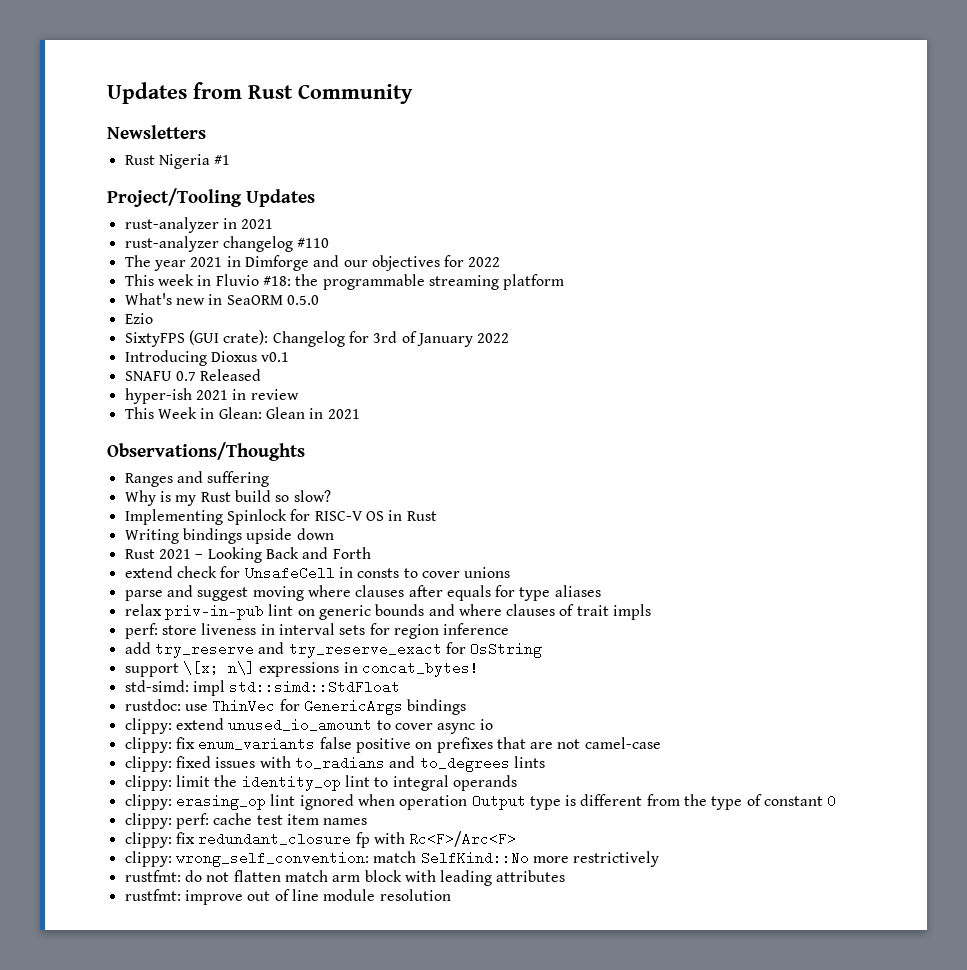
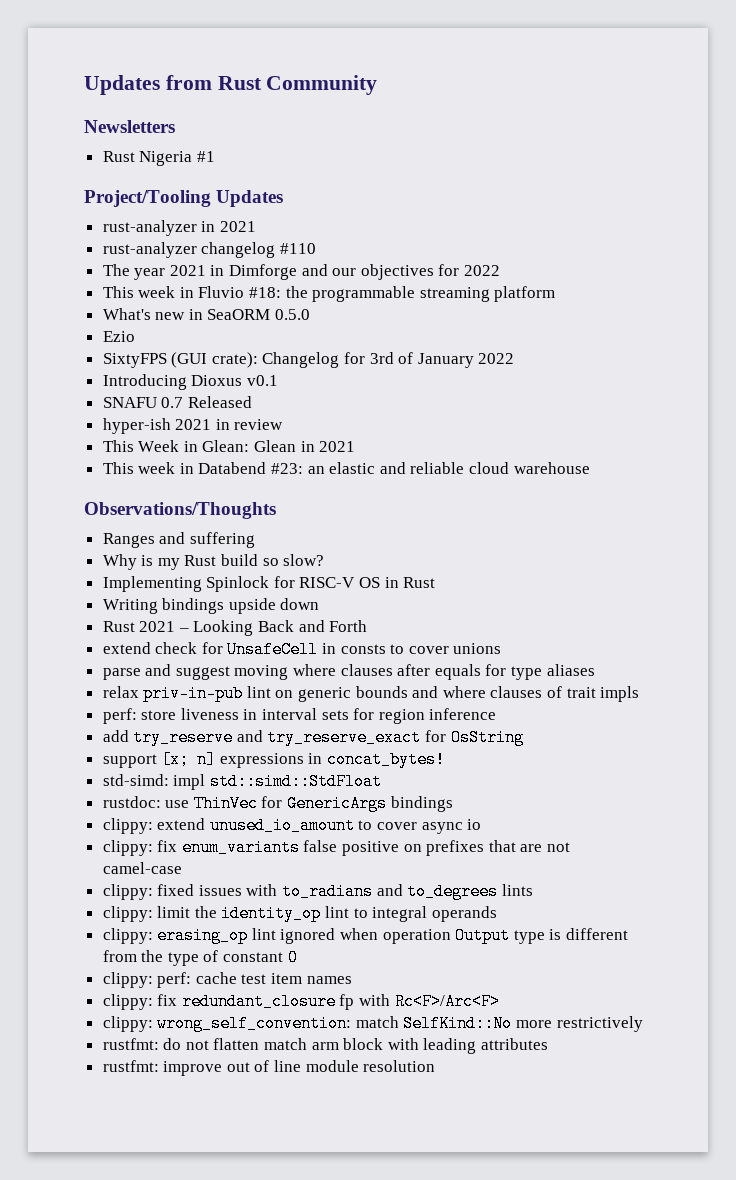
+ This week in Databend #23: an elastic and reliable cloud warehouse
- support \[x; n\] expressions in concat_bytes!
+ support [x; n] expressions in concat_bytes!

